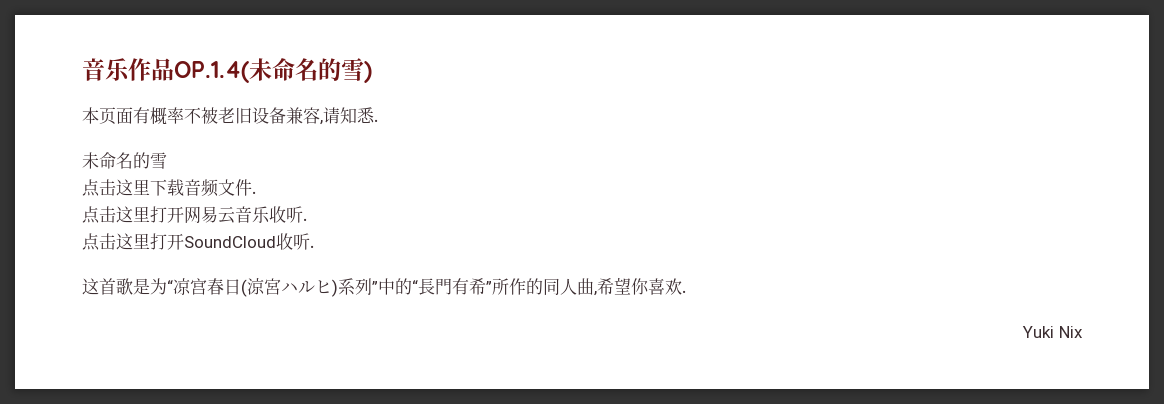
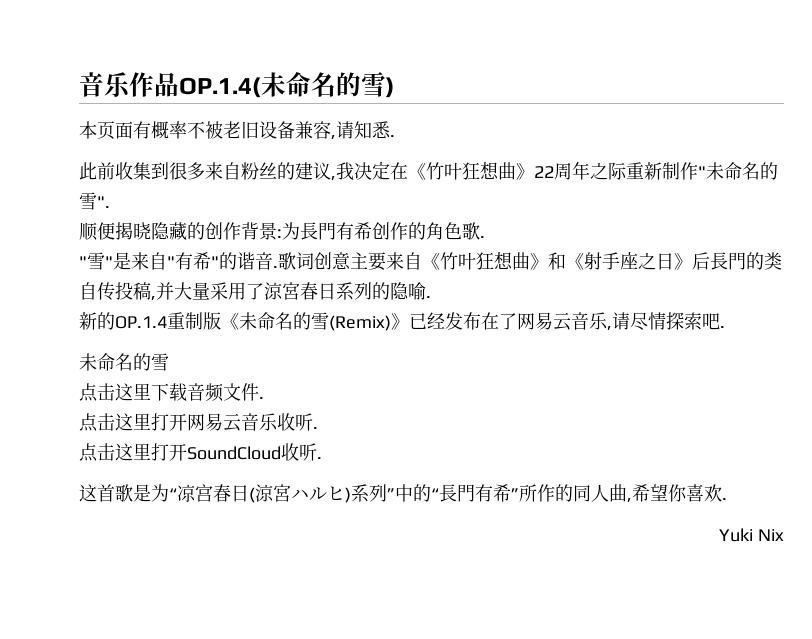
+ 此前收集到很多来自粉丝的建议,我决定在《竹叶狂想曲》22周年之际重新制作"未命名的雪".
+ 顺便揭晓隐藏的创作背景:为長門有希创作的角色歌.
+ "雪"是来自"有希"的谐音.歌词创意主要来自《竹叶狂想曲》和《射手座之日》后長門的类自传投稿,并大量采用了涼宮春日系列的隐喻.
+ 新的OP.1.4重制版《未命名的雪(Remix)》已经发布在了网易云音乐,请尽情探索吧.

